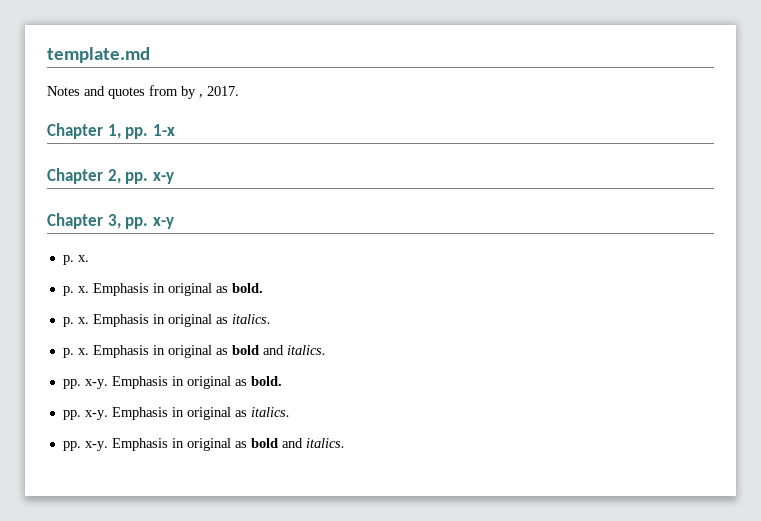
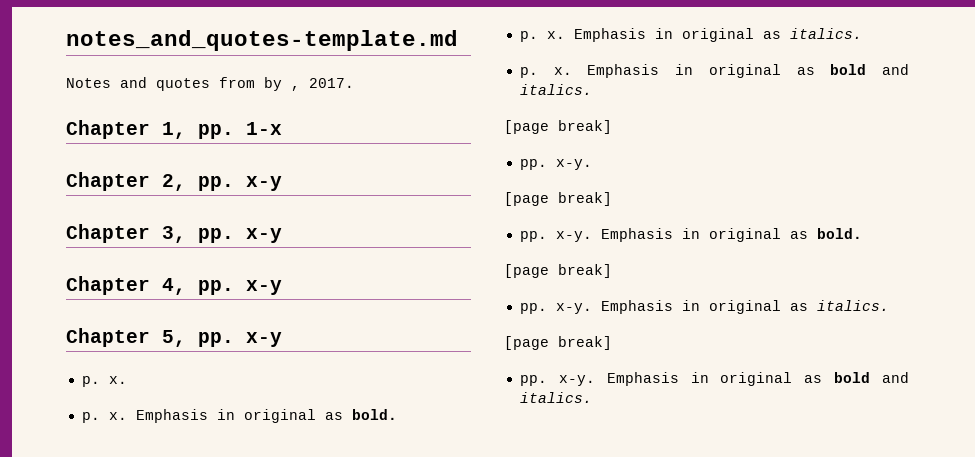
- template.md
+ notes_and_quotes-template.md
+ Chapter 4, pp. x-y
+ Chapter 5, pp. x-y
  p. x. Emphasis in original as bold and italics.
+ [page break]
+ pp. x-y.
+ [page break]
  pp. x-y. Emphasis in original as bold.
+ [page break]
  pp. x-y. Emphasis in original as italics.
+ [page break]

